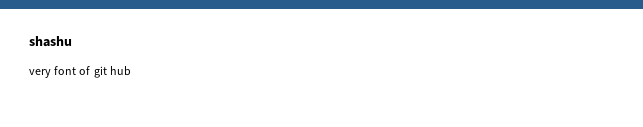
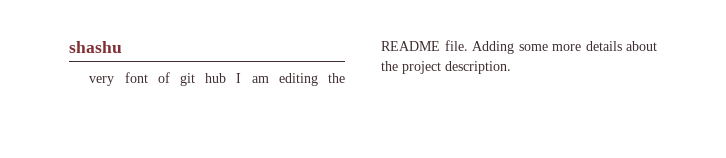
- very font of git hub
+ very font of git hub I am editing the README file. Adding some more details about the project description.

